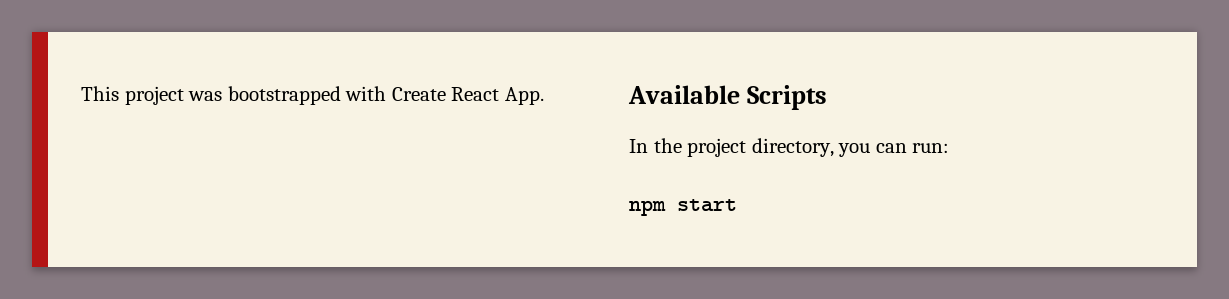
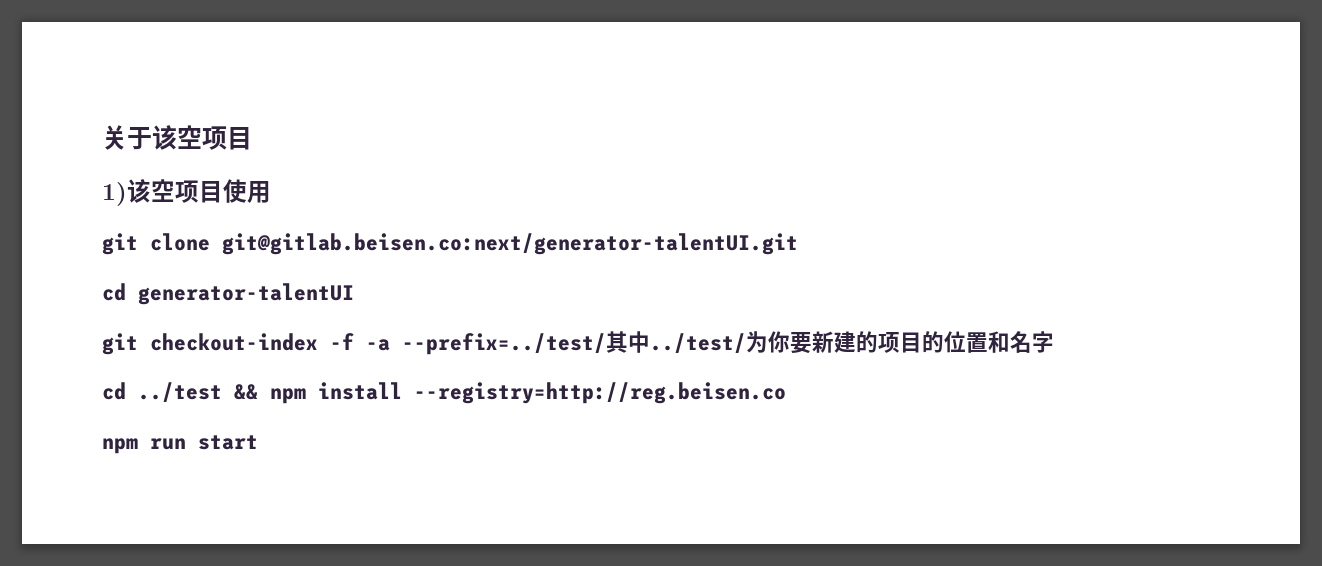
- This project was bootstrapped with Create React App.
- Available Scripts
- In the project directory, you can run:
- npm start
+ 关于该空项目
+ 1)该空项目使用
+ git clone git@gitlab.beisen.co:next/generator-talentUI.git
+ cd generator-talentUI
+ git checkout-index -f -a --prefix=../test/其中../test/为你要新建的项目的位置和名字
+ cd ../test && npm install --registry=http://reg.beisen.co
+ npm run start

